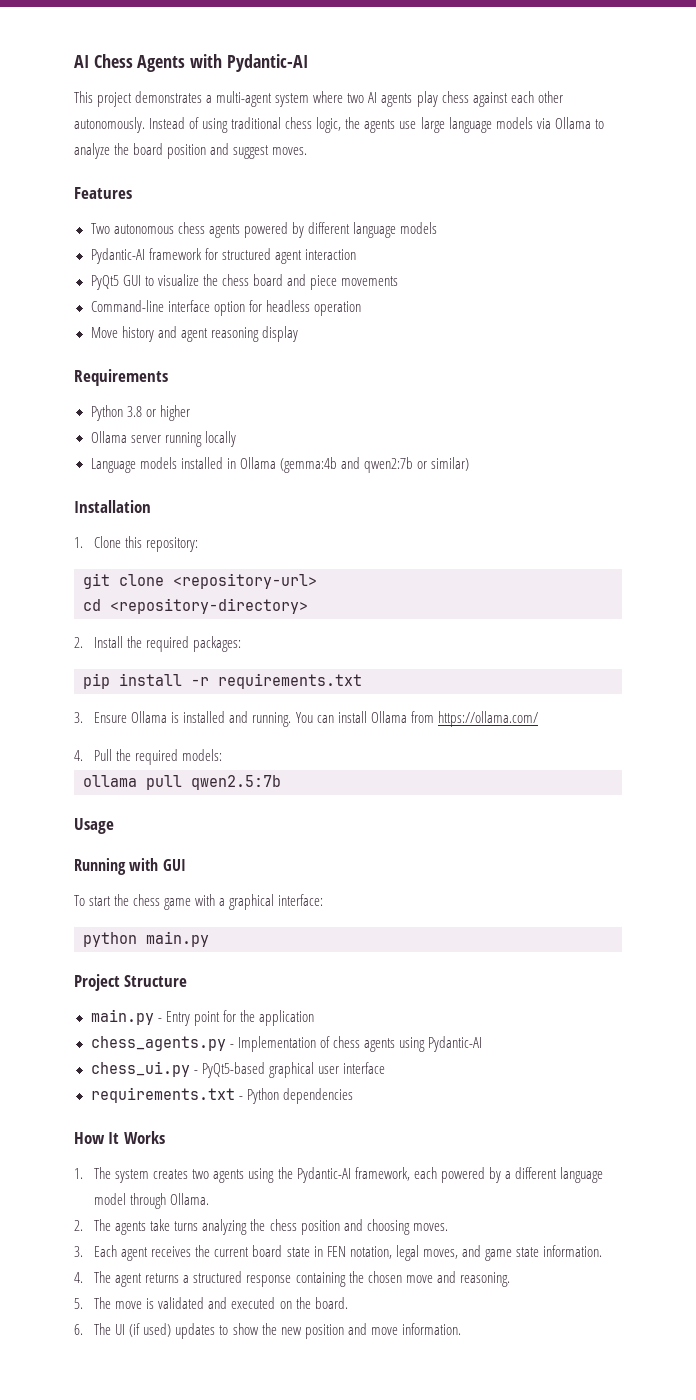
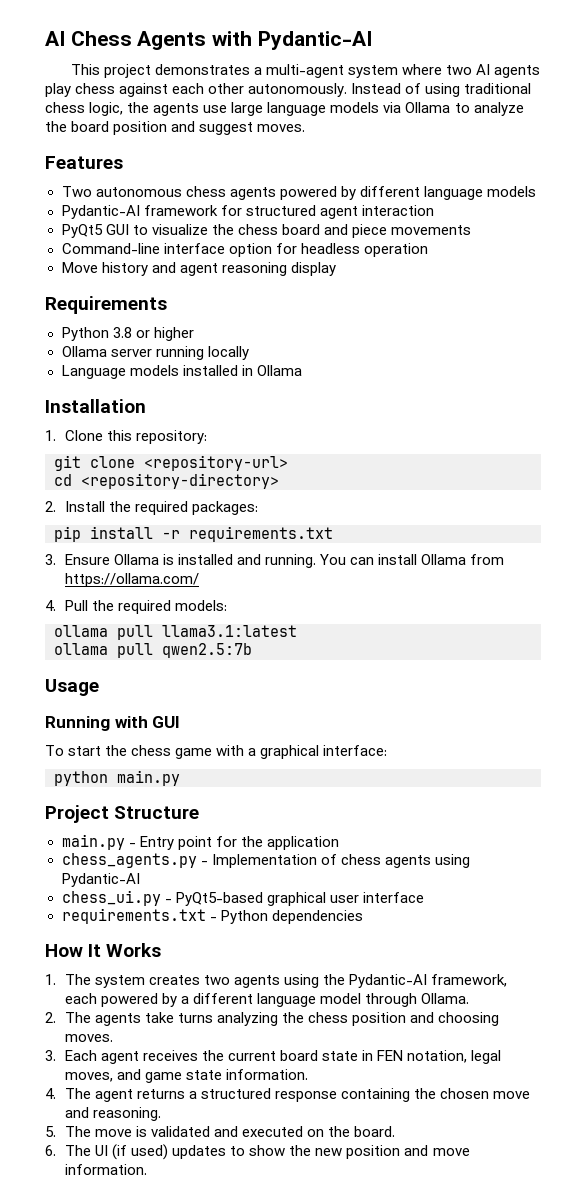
- Language models installed in Ollama (gemma:4b and qwen2:7b or similar)
+ Language models installed in Ollama
+ ollama pull llama3.1:latest

